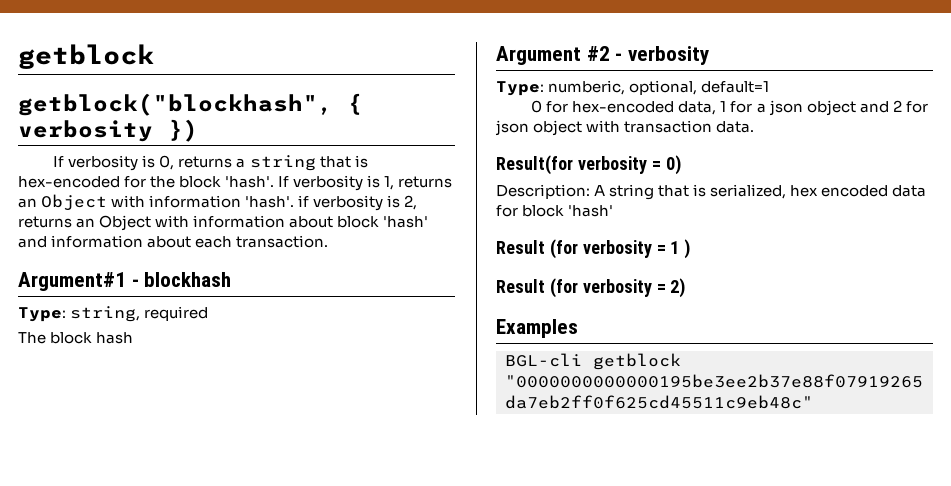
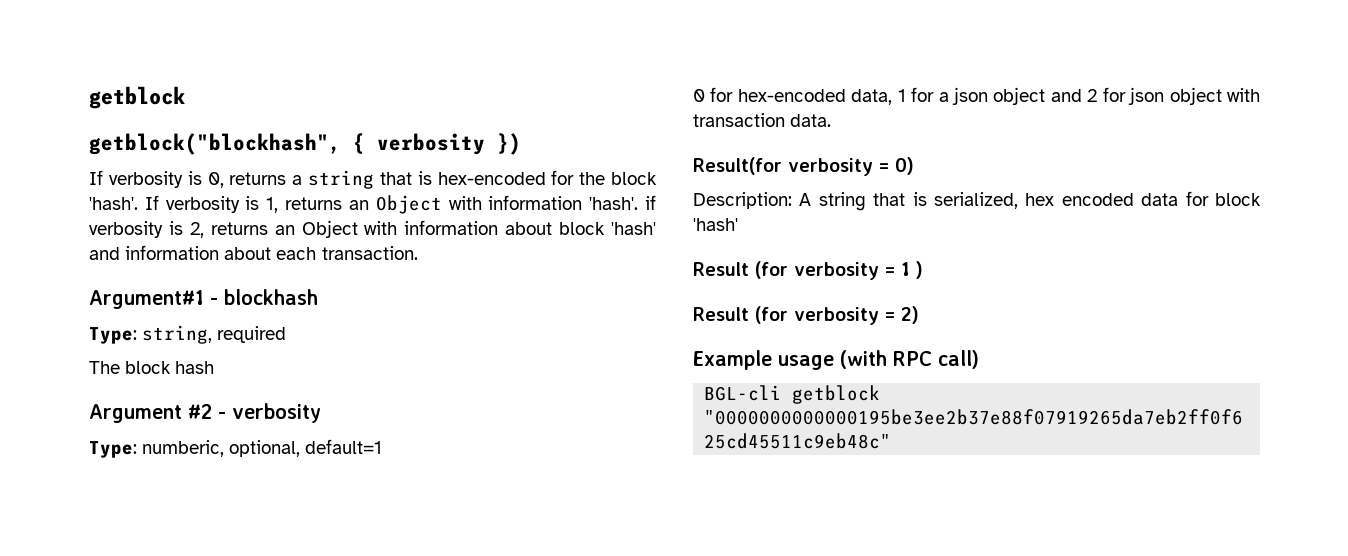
- Examples
+ Example usage (with RPC call)

